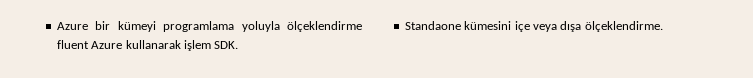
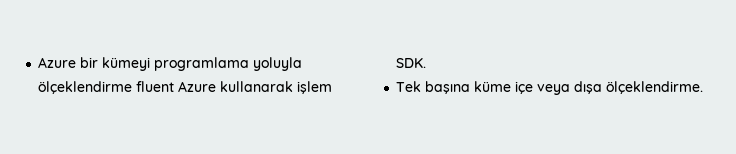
- Standaone kümesini içe veya dışa ölçeklendirme.
+ Tek başına küme içe veya dışa ölçeklendirme.

